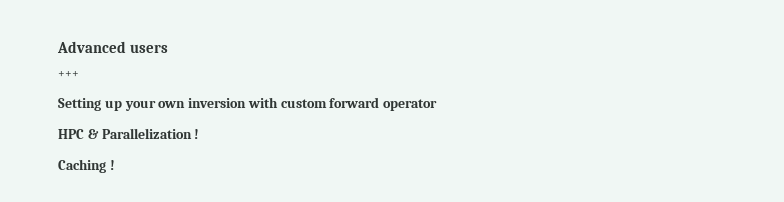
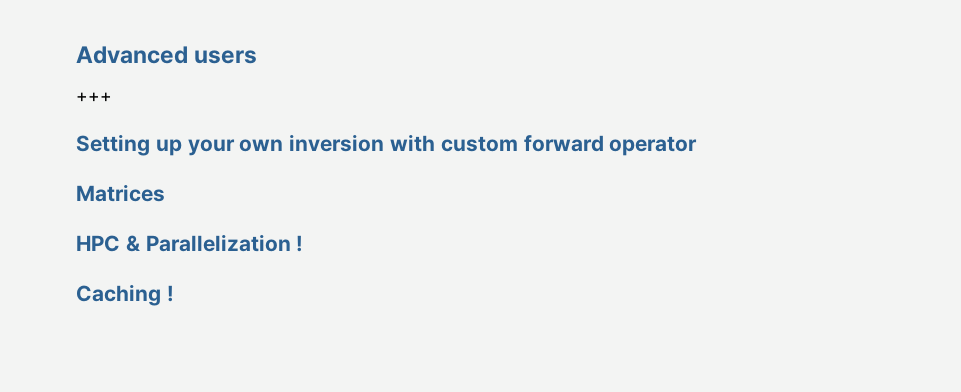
+ Matrices

